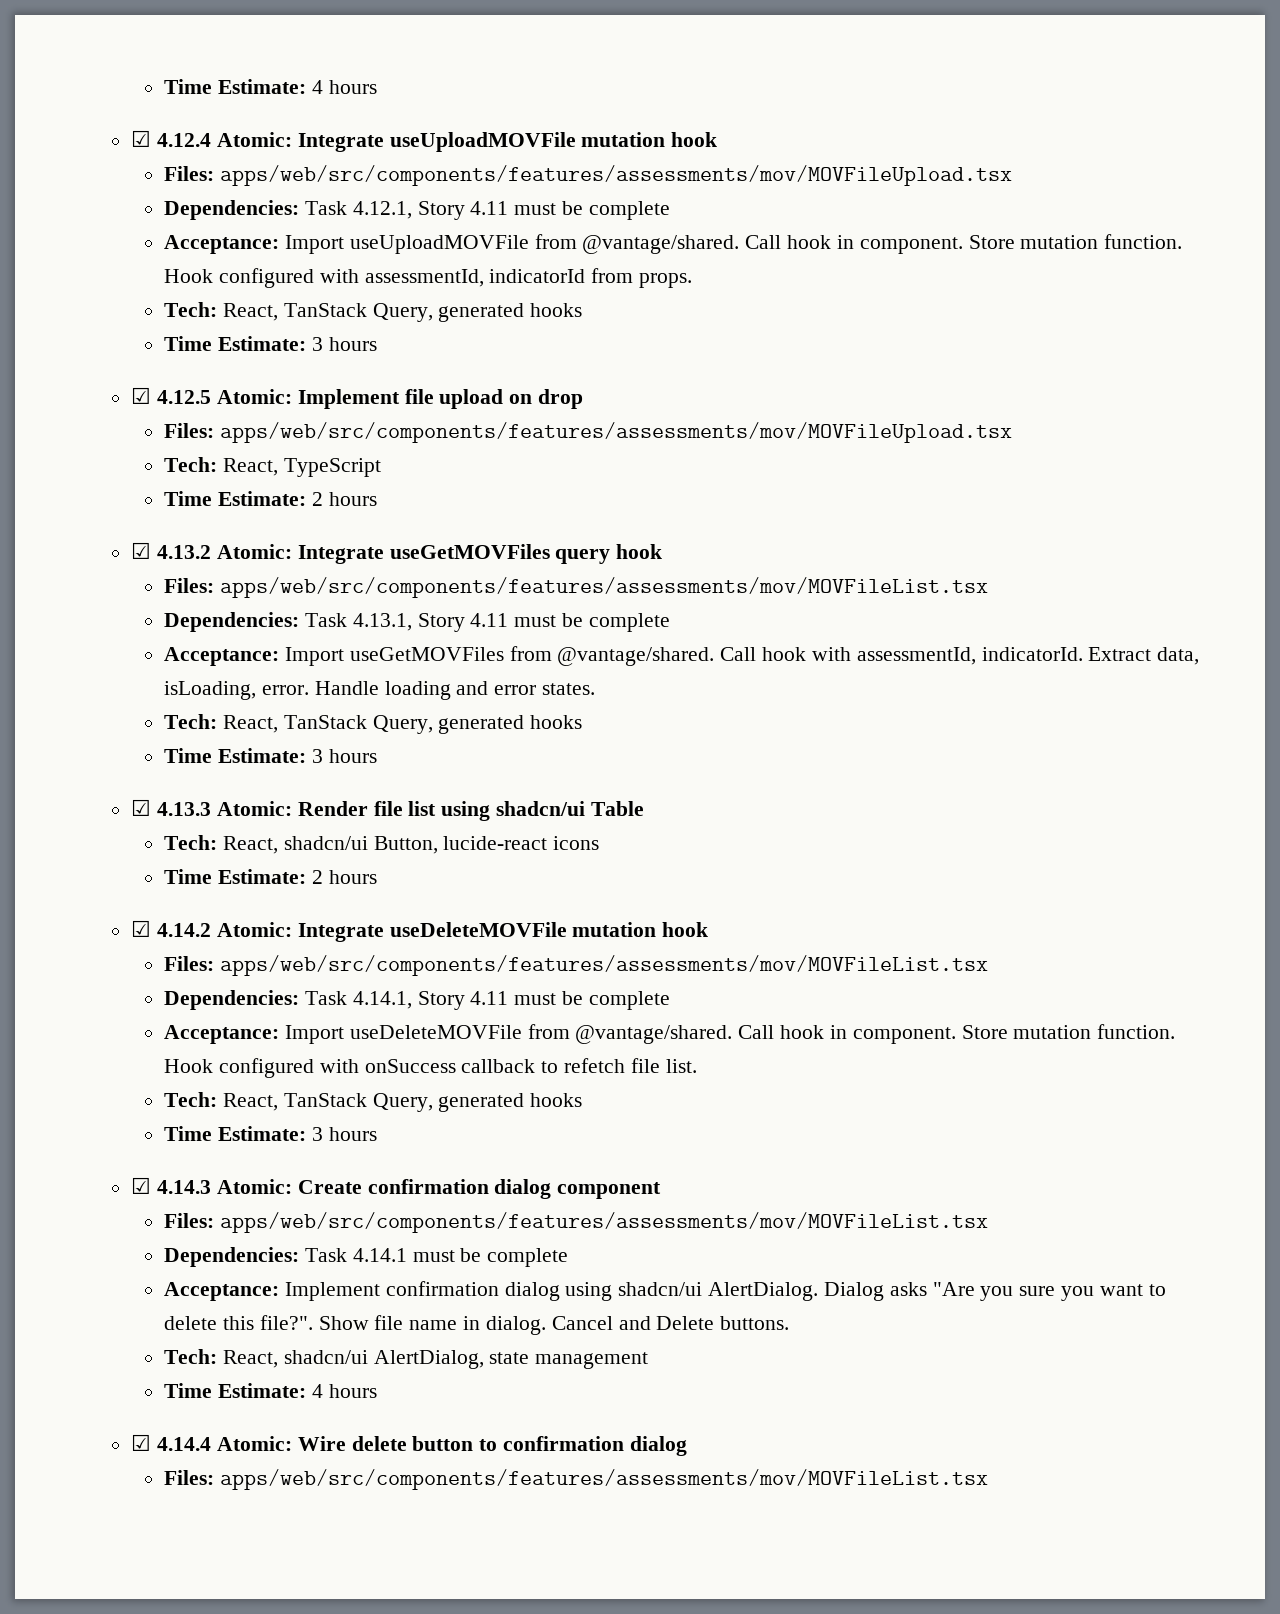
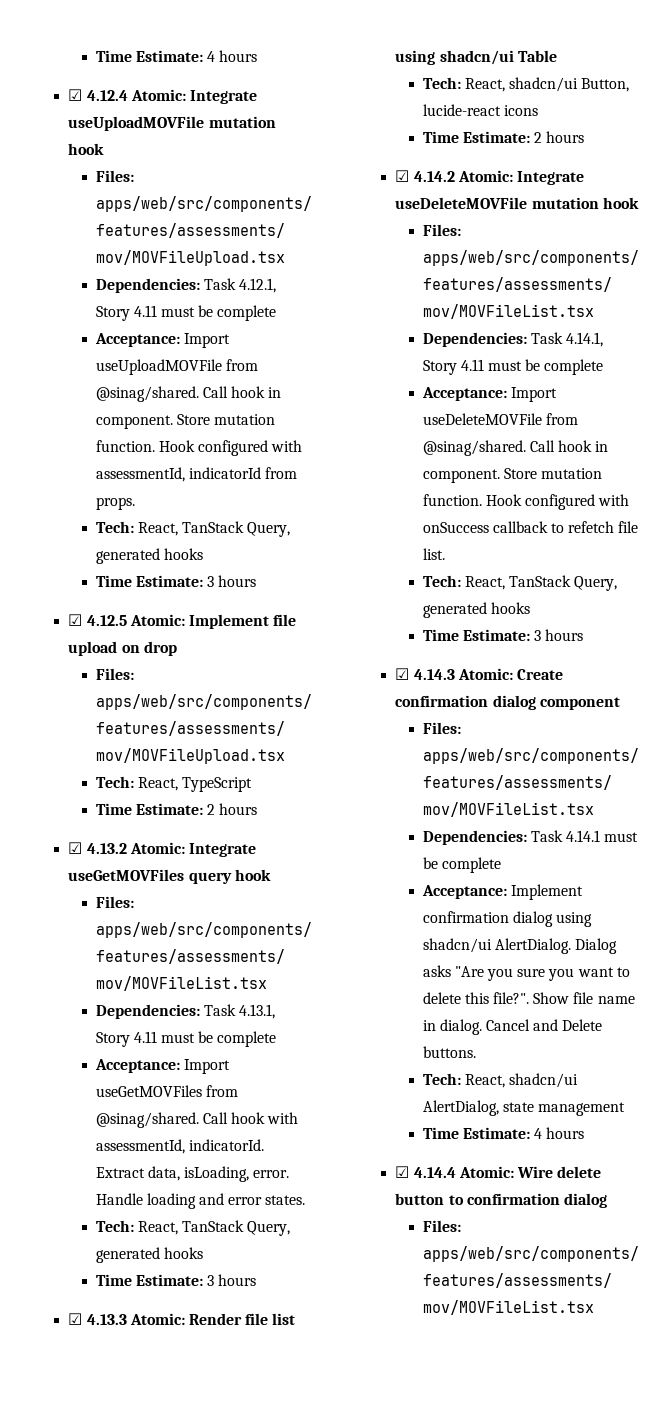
- Acceptance: Import useUploadMOVFile from @vantage/shared.
+ Acceptance: Import useUploadMOVFile from @sinag/shared.
- Acceptance: Import useGetMOVFiles from @vantage/shared.
+ Acceptance: Import useGetMOVFiles from @sinag/shared.
- Acceptance: Import useDeleteMOVFile from @vantage/shared.
+ Acceptance: Import useDeleteMOVFile from @sinag/shared.

